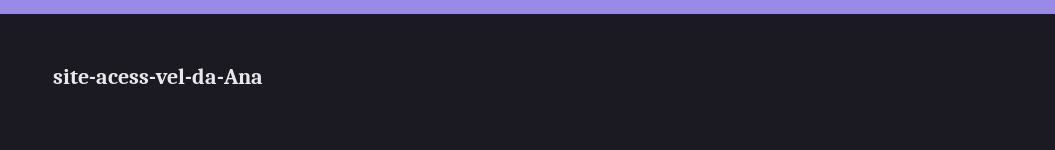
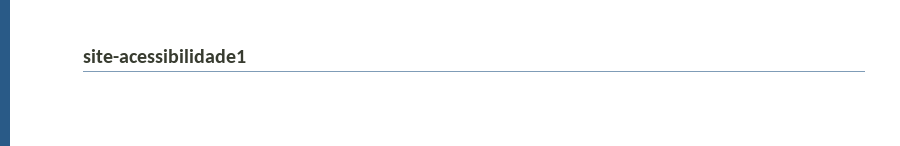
- site-acess-vel-da-Ana
+ site-acessibilidade1

